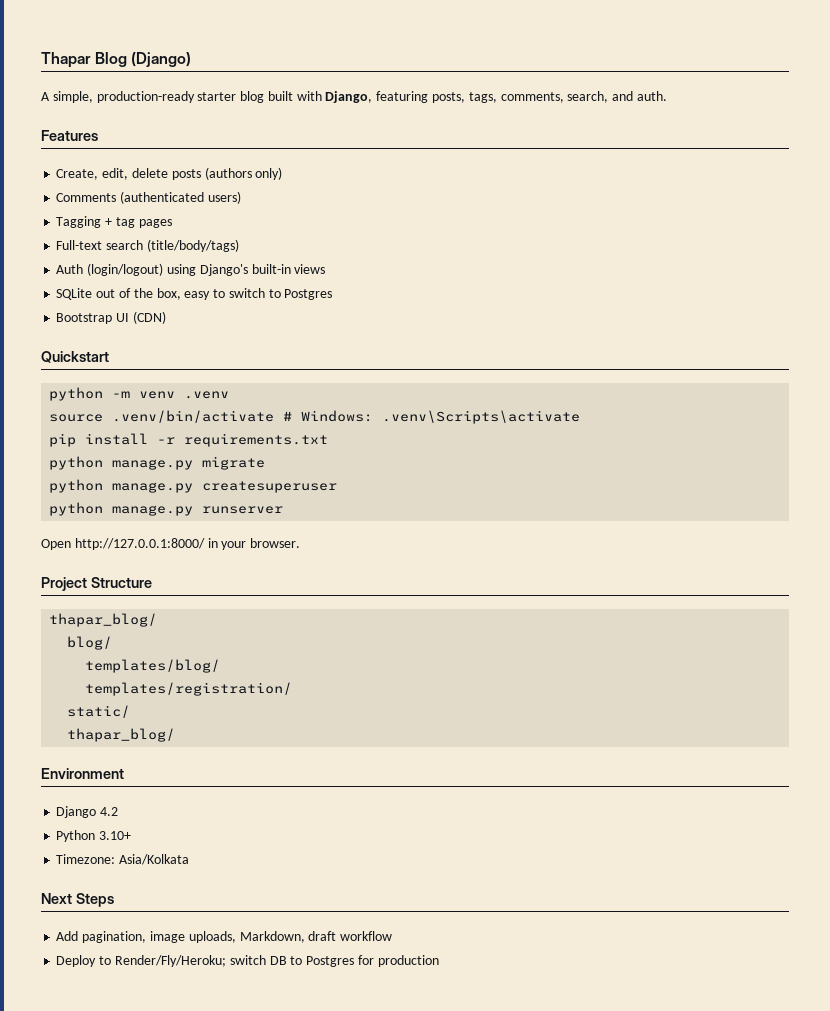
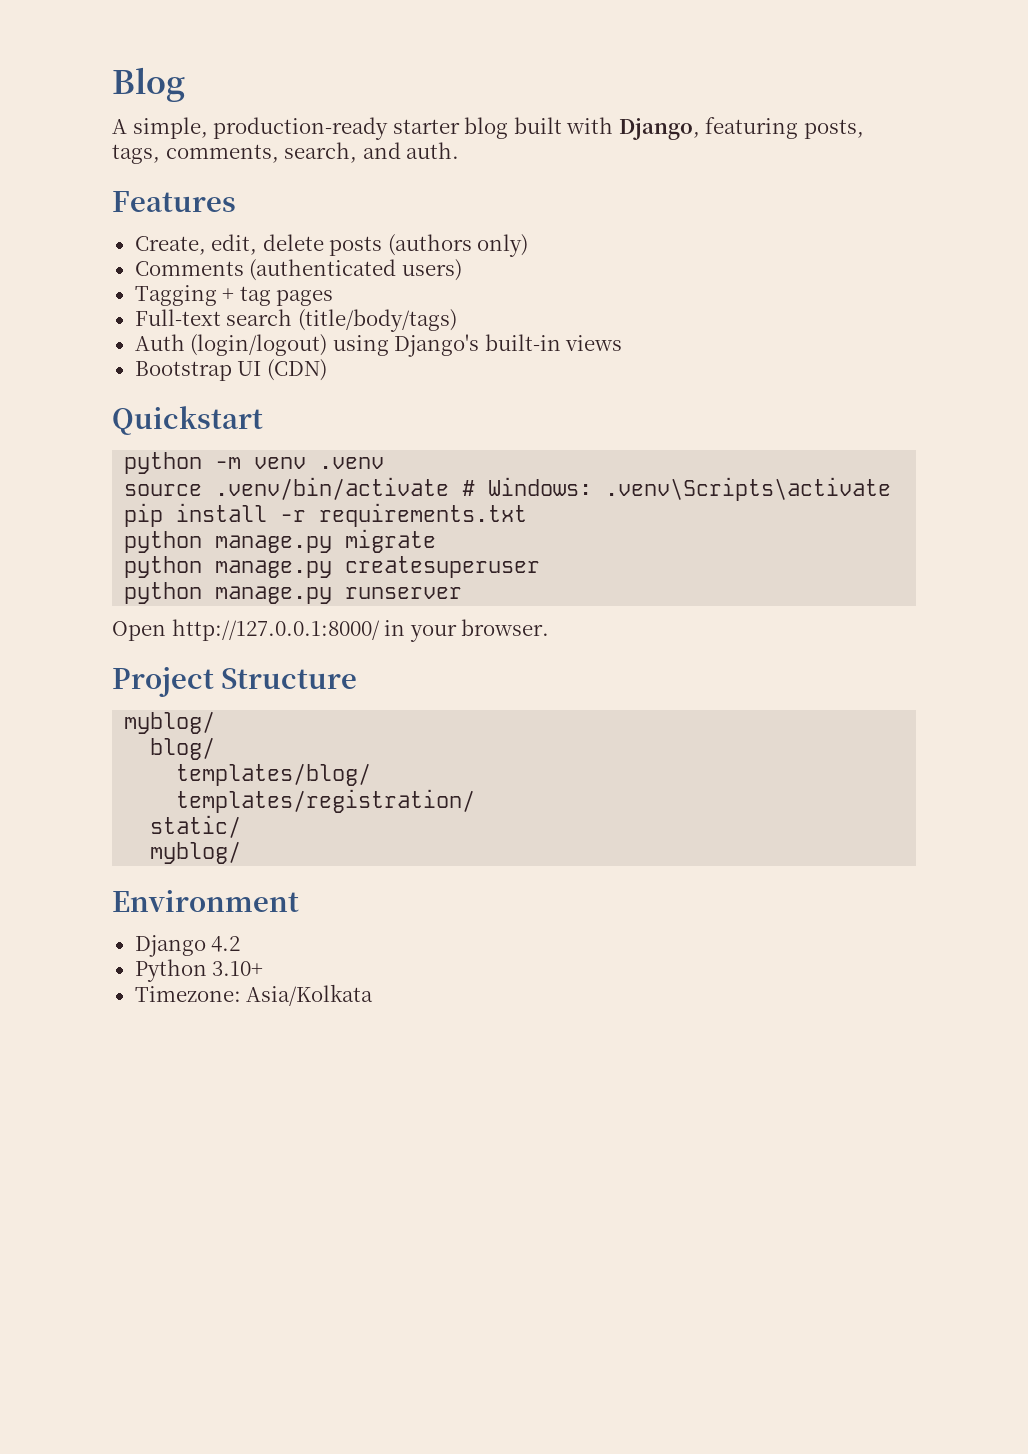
- Thapar Blog (Django)
+ Blog
- SQLite out of the box, easy to switch to Postgres
  Project Structure
- thapar_blog/
+ myblog/
  static/
- thapar_blog/
+ myblog/
- Next Steps
- Add pagination, image uploads, Markdown, draft workflow
- Deploy to Render/Fly/Heroku; switch DB to Postgres for production

